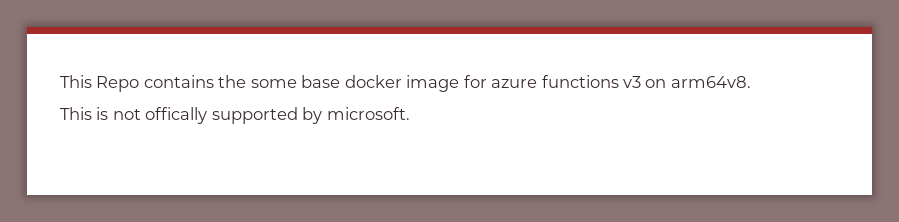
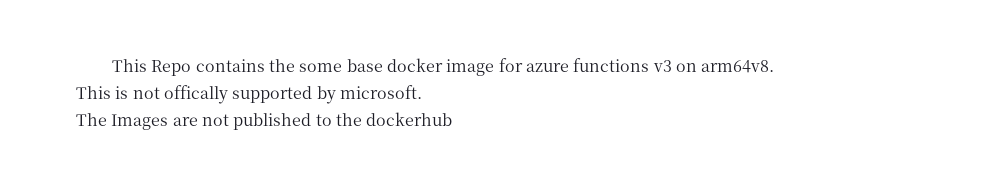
+ The Images are not published to the dockerhub

